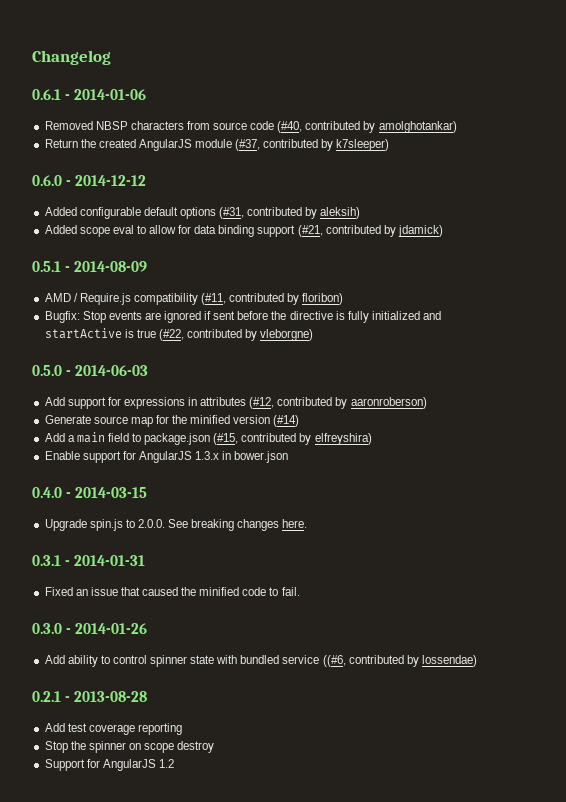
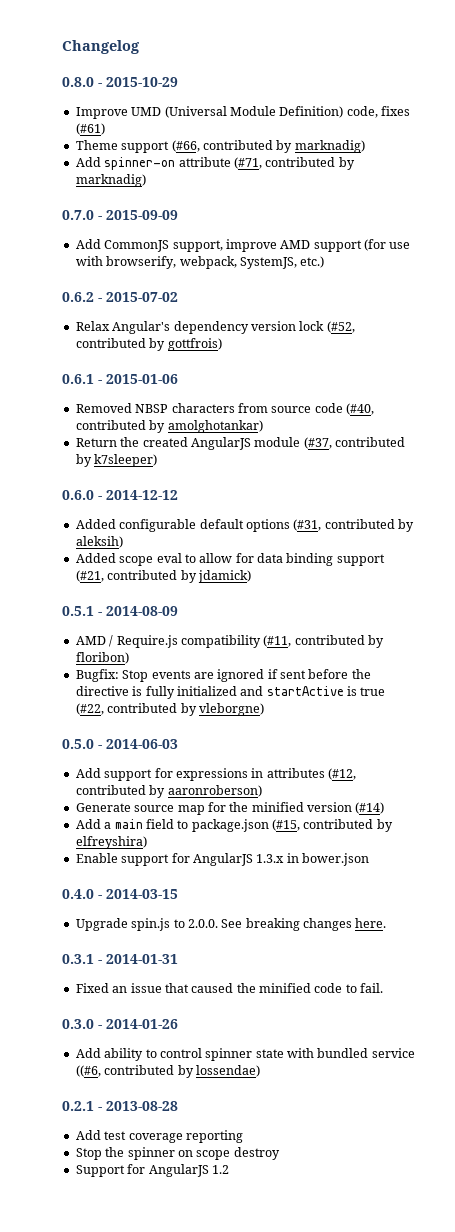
+ 0.8.0 - 2015-10-29
+ Improve UMD (Universal Module Definition) code, fixes (#61)
+ Theme support (#66, contributed by marknadig)
+ Add spinner-on attribute (#71, contributed by marknadig)
+ 0.7.0 - 2015-09-09
+ Add CommonJS support, improve AMD support (for use with browserify, webpack, SystemJS, etc.)
+ 0.6.2 - 2015-07-02
+ Relax Angular's dependency version lock (#52, contributed by gottfrois)
- 0.6.1 - 2014-01-06
+ 0.6.1 - 2015-01-06

